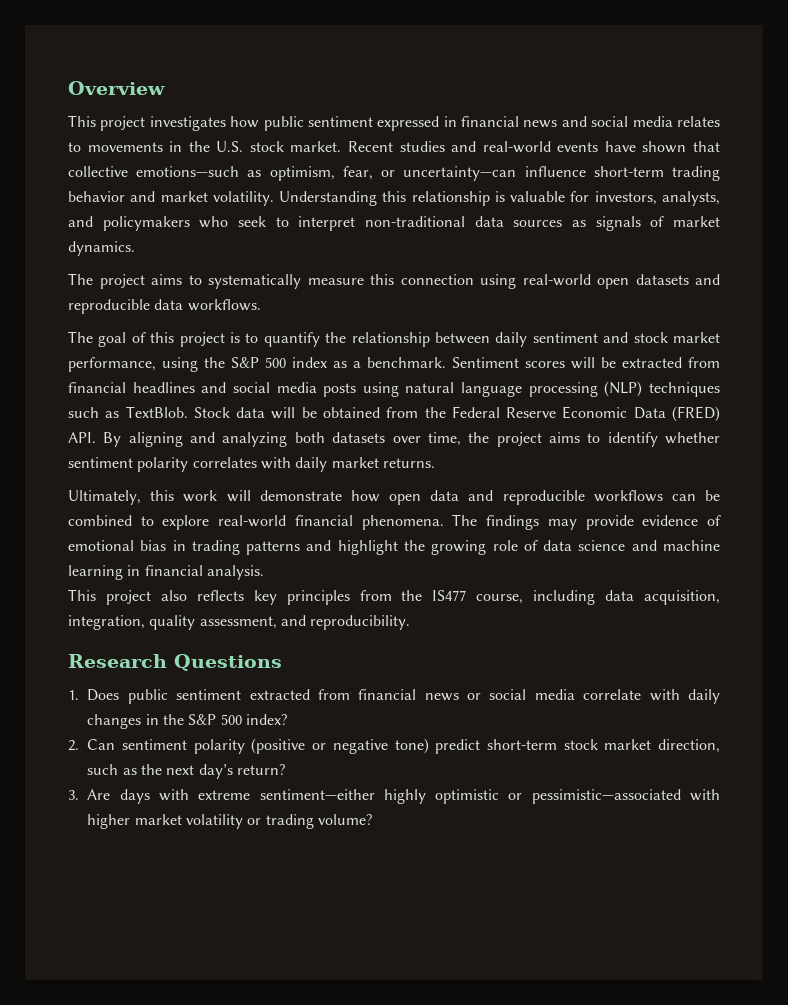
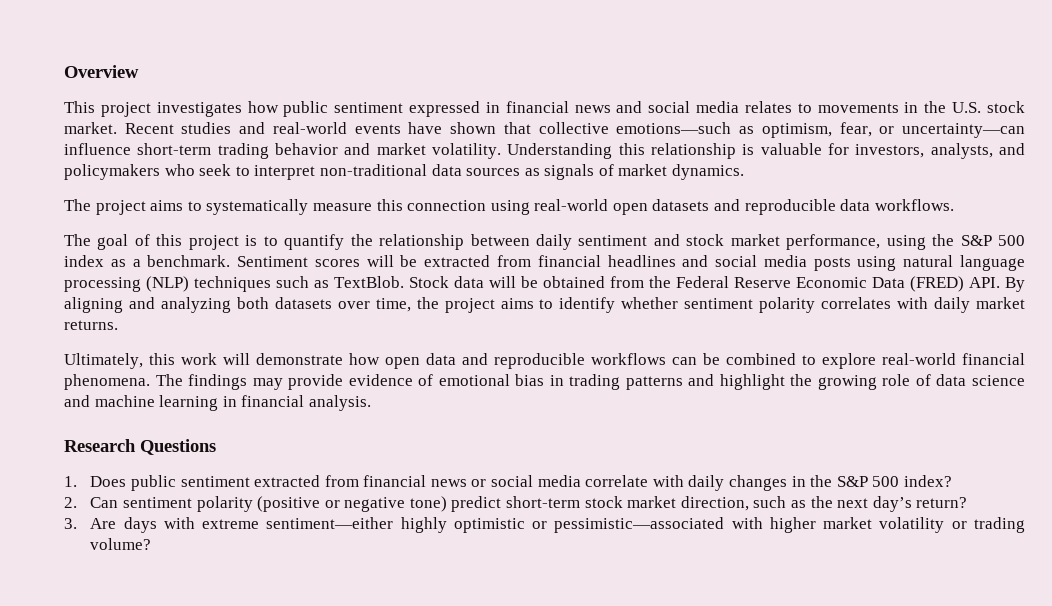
- This project also reflects key principles from the IS477 course, including data acquisition, integration, quality assessment, and reproducibility.

